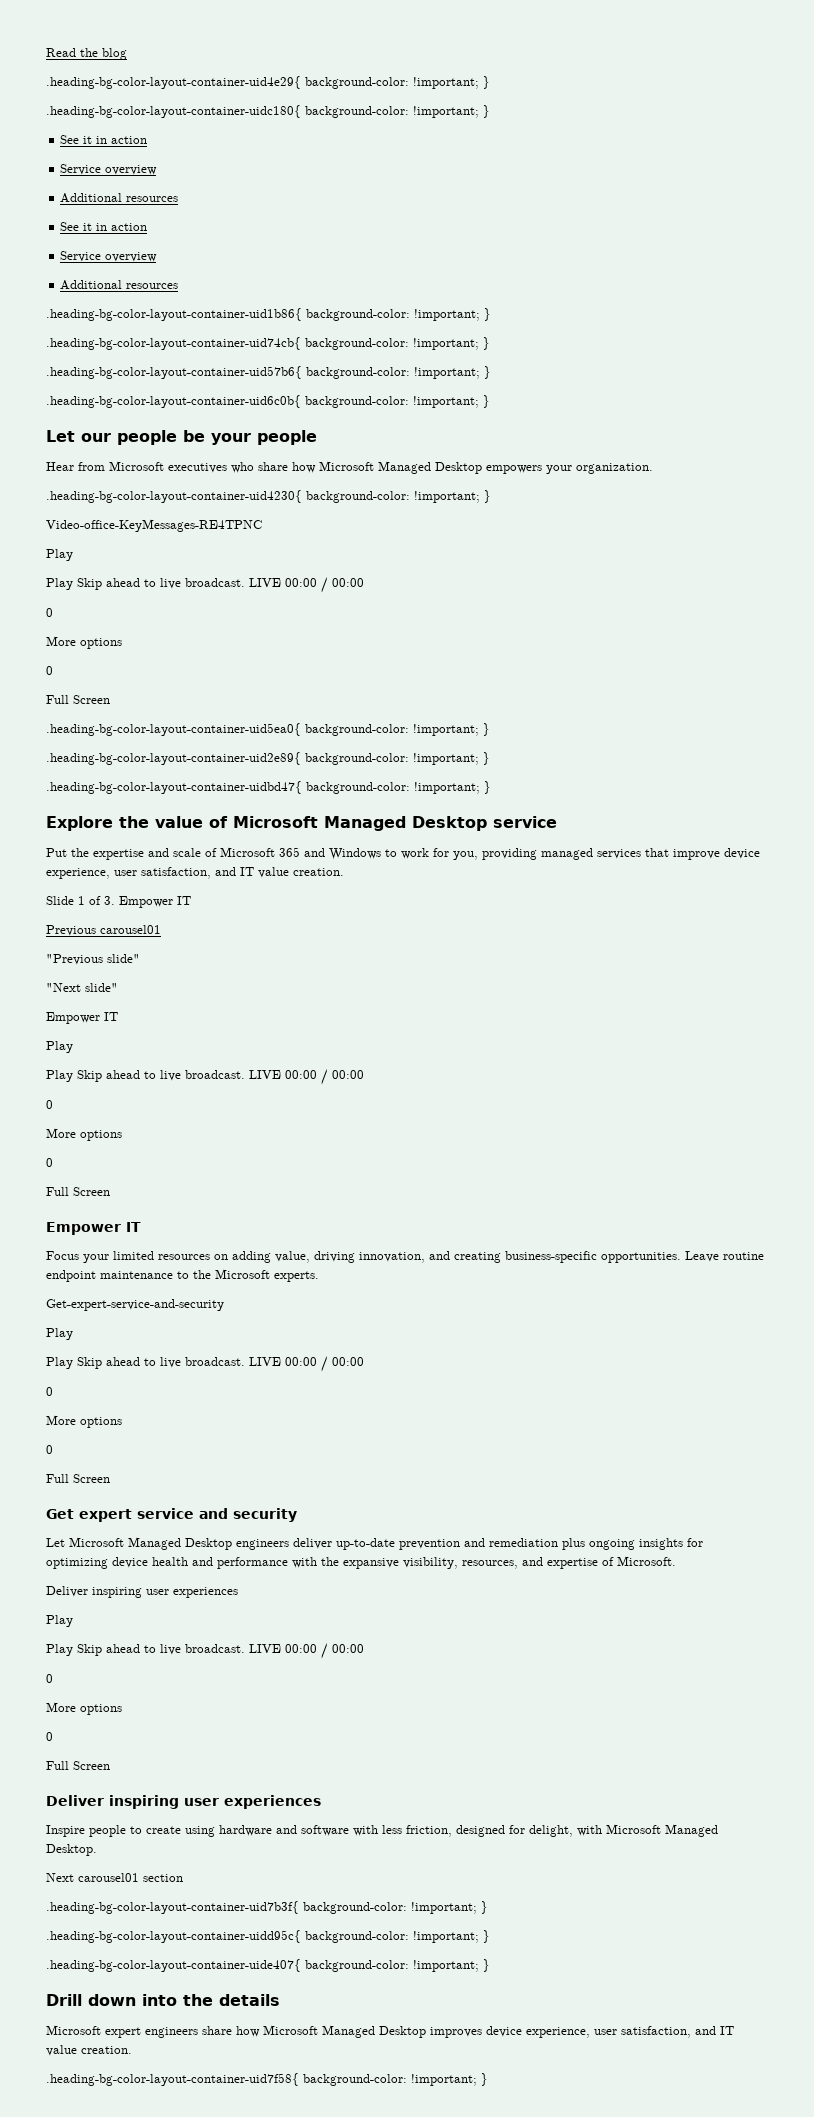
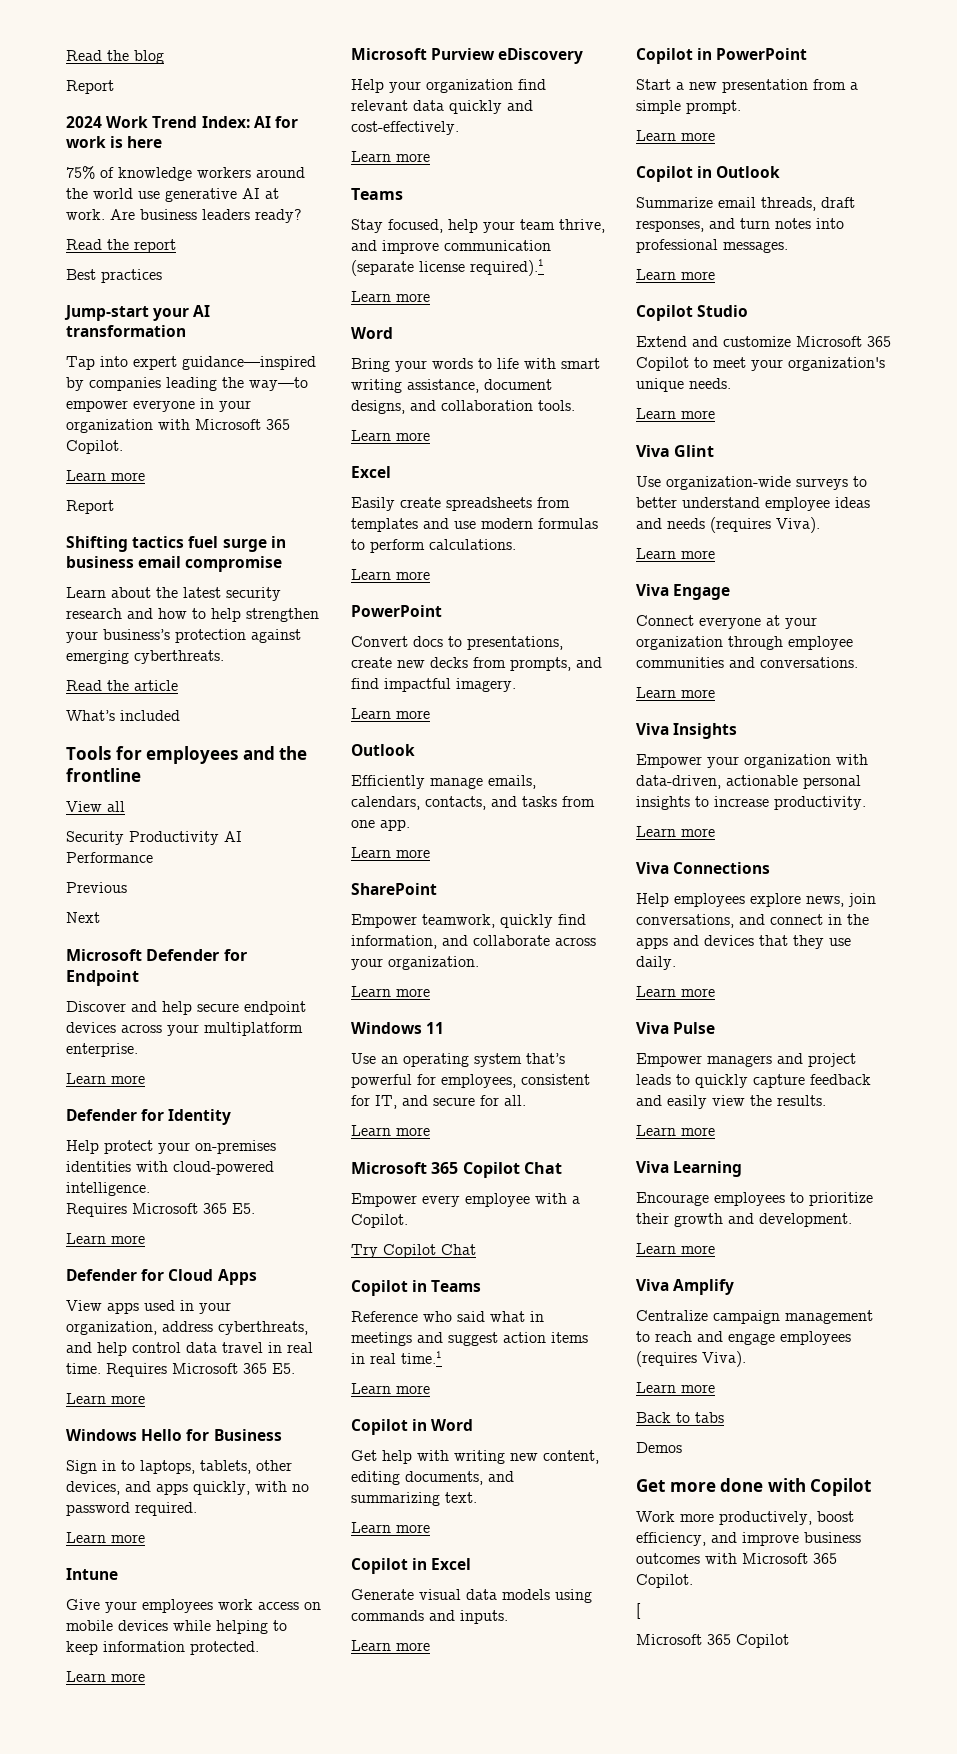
  Read the blog
- .heading-bg-color-layout-container-uid4e29{ background-color: !important; }
- .heading-bg-color-layout-container-uidc180{ background-color: !important; }
- See it in action
- Service overview
- Additional resources
- See it in action
- Service overview
- Additional resources
- .heading-bg-color-layout-container-uid1b86{ background-color: !important; }
- .heading-bg-color-layout-container-uid74cb{ background-color: !important; }
- .heading-bg-color-layout-container-uid57b6{ background-color: !important; }
- .heading-bg-color-layout-container-uid6c0b{ background-color: !important; }
- Let our people be your people
- Hear from Microsoft executives who share how Microsoft Managed Desktop empowers your organization.
- .heading-bg-color-layout-container-uid4230{ background-color: !important; }
- Video-office-KeyMessages-RE4TPNC
- Play
- Play Skip ahead to live broadcast. LIVE 00:00 / 00:00
- 0
- More options
- 0
- Full Screen
- .heading-bg-color-layout-container-uid5ea0{ background-color: !important; }
- .heading-bg-color-layout-container-uid2e89{ background-color: !important; }
- .heading-bg-color-layout-container-uidbd47{ background-color: !important; }
- Explore the value of Microsoft Managed Desktop service
- Put the expertise and scale of Microsoft 365 and Windows to work for you, providing managed services that improve device experience, user satisfaction, and IT value creation.
- Slide 1 of 3. Empower IT
- Previous carousel01
- "Previous slide"
- "Next slide"
- Empower IT
- Play
- Play Skip ahead to live broadcast. LIVE 00:00 / 00:00
- 0
- More options
- 0
- Full Screen
- Empower IT
- Focus your limited resources on adding value, driving innovation, and creating business-specific opportunities. Leave routine endpoint maintenance to the Microsoft experts.
- Get-expert-service-and-security
- Play
- Play Skip ahead to live broadcast. LIVE 00:00 / 00:00
- 0
- More options
- 0
- Full Screen
- Get expert service and security
- Let Microsoft Managed Desktop engineers deliver up-to-date prevention and remediation plus ongoing insights for optimizing device health and performance with the expansive visibility, resources, and expertise of Microsoft.
- Deliver inspiring user experiences
- Play
- Play Skip ahead to live broadcast. LIVE 00:00 / 00:00
- 0
- More options
- 0
- Full Screen
- Deliver inspiring user experiences
- Inspire people to create using hardware and software with less friction, designed for delight, with Microsoft Managed Desktop.
- Next carousel01 section
- .heading-bg-color-layout-container-uid7b3f{ background-color: !important; }
- .heading-bg-color-layout-container-uidd95c{ background-color: !important; }
- .heading-bg-color-layout-container-uide407{ background-color: !important; }
- Drill down into the details
- Microsoft expert engineers share how Microsoft Managed Desktop improves device experience, user satisfaction, and IT value creation.
- .heading-bg-color-layout-container-uid7f58{ background-color: !important; }
+ Report
+ 2024 Work Trend Index: AI for work is here
+ 75% of knowledge workers around the world use generative AI at work. Are business leaders ready?
+ Read the report
+ Best practices
+ Jump-start your AI transformation
+ Tap into expert guidance—inspired by companies leading the way—to empower everyone in your organization with Microsoft 365 Copilot.
+ Learn more
+ Report
+ Shifting tactics fuel surge in business email compromise
+ Learn about the latest security research and how to help strengthen your business’s protection against emerging cyberthreats.
+ Read the article
+ What’s included
+ Tools for employees and the frontline
+ View all
+ Security Productivity AI Performance
+ Previous
+ Next
+ Microsoft Defender for Endpoint
+ Discover and help secure endpoint devices across your multiplatform enterprise.
+ Learn more
+ Defender for Identity
+ Help protect your on-premises identities with cloud-powered intelligence.
+ Requires Microsoft 365 E5.
+ Learn more
+ Defender for Cloud Apps
+ View apps used in your organization, address cyberthreats, and help control data travel in real time. Requires Microsoft 365 E5.
+ Learn more
+ Windows Hello for Business
+ Sign in to laptops, tablets, other devices, and apps quickly, with no password required.
+ Learn more
+ Intune
+ Give your employees work access on mobile devices while helping to keep information protected.
+ Learn more
+ Microsoft Purview eDiscovery
+ Help your organization find relevant data quickly and cost-effectively.
+ Learn more
+ Teams
+ Stay focused, help your team thrive, and improve communication (separate license required).1
+ Learn more
+ Word
+ Bring your words to life with smart writing assistance, document designs, and collaboration tools.
+ Learn more
+ Excel
+ Easily create spreadsheets from templates and use modern formulas to perform calculations.
+ Learn more
+ PowerPoint
+ Convert docs to presentations, create new decks from prompts, and find impactful imagery.
+ Learn more
+ Outlook
+ Efficiently manage emails, calendars, contacts, and tasks from one app.
+ Learn more
+ SharePoint
+ Empower teamwork, quickly find information, and collaborate across your organization.
+ Learn more
+ Windows 11
+ Use an operating system that’s powerful for employees, consistent for IT, and secure for all.
+ Learn more
+ Microsoft 365 Copilot Chat
+ Empower every employee with a Copilot.
+ Try Copilot Chat
+ Copilot in Teams
+ Reference who said what in meetings and suggest action items in real time.1
+ Learn more
+ Copilot in Word
+ Get help with writing new content, editing documents, and summarizing text.
+ Learn more
+ Copilot in Excel
+ Generate visual data models using commands and inputs.
+ Learn more
+ Copilot in PowerPoint
+ Start a new presentation from a simple prompt.
+ Learn more
+ Copilot in Outlook
+ Summarize email threads, draft responses, and turn notes into professional messages.
+ Learn more
+ Copilot Studio
+ Extend and customize Microsoft 365 Copilot to meet your organization's unique needs.
+ Learn more
+ Viva Glint
+ Use organization-wide surveys to better understand employee ideas and needs (requires Viva).
+ Learn more
+ Viva Engage
+ Connect everyone at your organization through employee communities and conversations.
+ Learn more
+ Viva Insights
+ Empower your organization with data-driven, actionable personal insights to increase productivity.
+ Learn more
+ Viva Connections
+ Help employees explore news, join conversations, and connect in the apps and devices that they use daily.
+ Learn more
+ Viva Pulse
+ Empower managers and project leads to quickly capture feedback and easily view the results.
+ Learn more
+ Viva Learning
+ Encourage employees to prioritize their growth and development.
+ Learn more
+ Viva Amplify
+ Centralize campaign management to reach and engage employees (requires Viva).
+ Learn more
+ Back to tabs
+ Demos
+ Get more done with Copilot
+ Work more productively, boost efficiency, and improve business outcomes with Microsoft 365 Copilot.
+ [
+ Microsoft 365 Copilot

